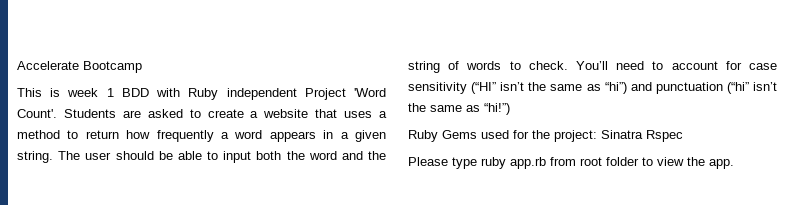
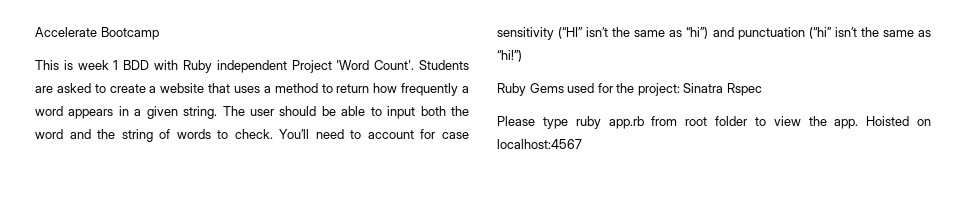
+ Hoisted on localhost:4567

